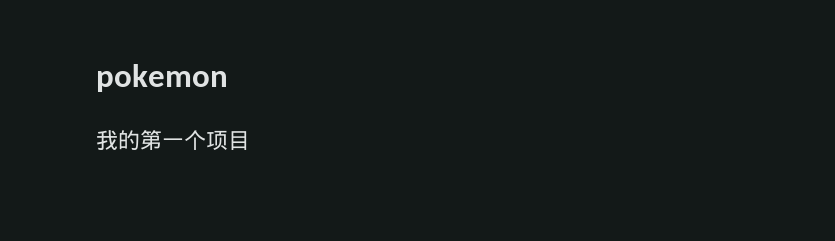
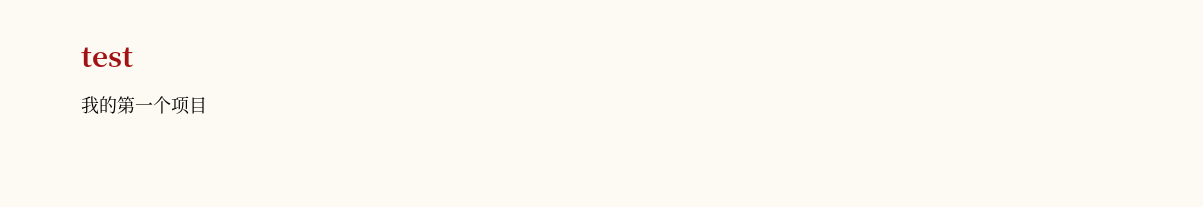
- pokemon
+ test

